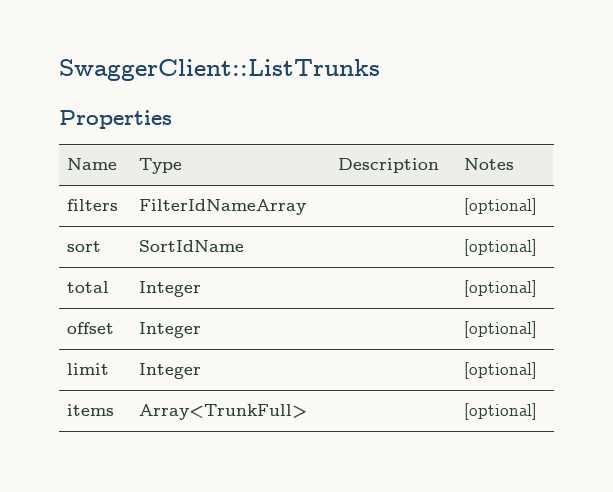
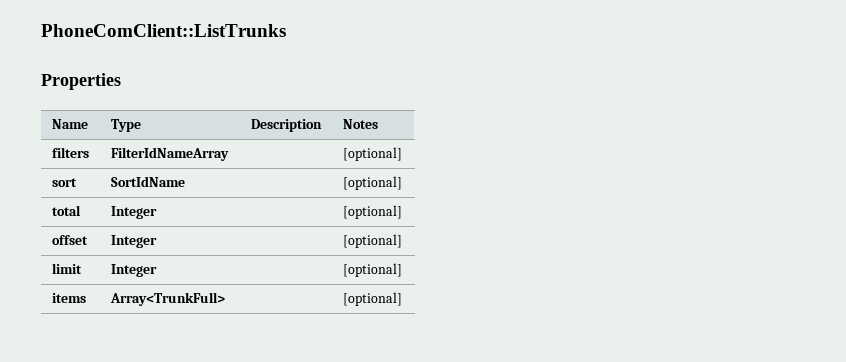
- SwaggerClient::ListTrunks
+ PhoneComClient::ListTrunks

